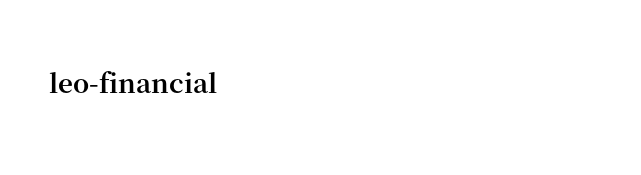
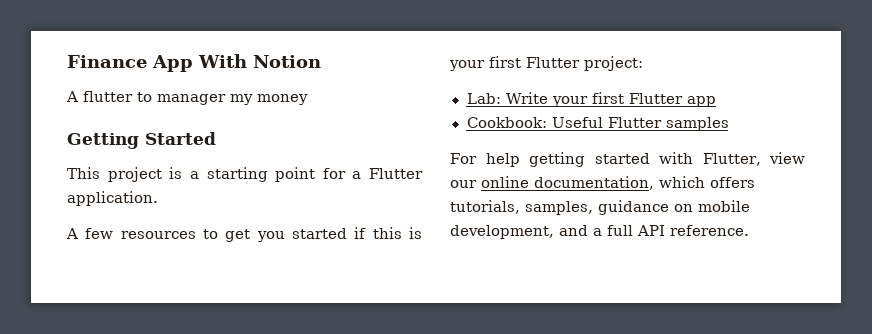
- leo-financial
+ Finance App With Notion
+ A flutter to manager my money
+ Getting Started
+ This project is a starting point for a Flutter application.
+ A few resources to get you started if this is your first Flutter project:
+ Lab: Write your first Flutter app
+ Cookbook: Useful Flutter samples
+ For help getting started with Flutter, view our online documentation, which offers tutorials, samples, guidance on mobile development, and a full API reference.

